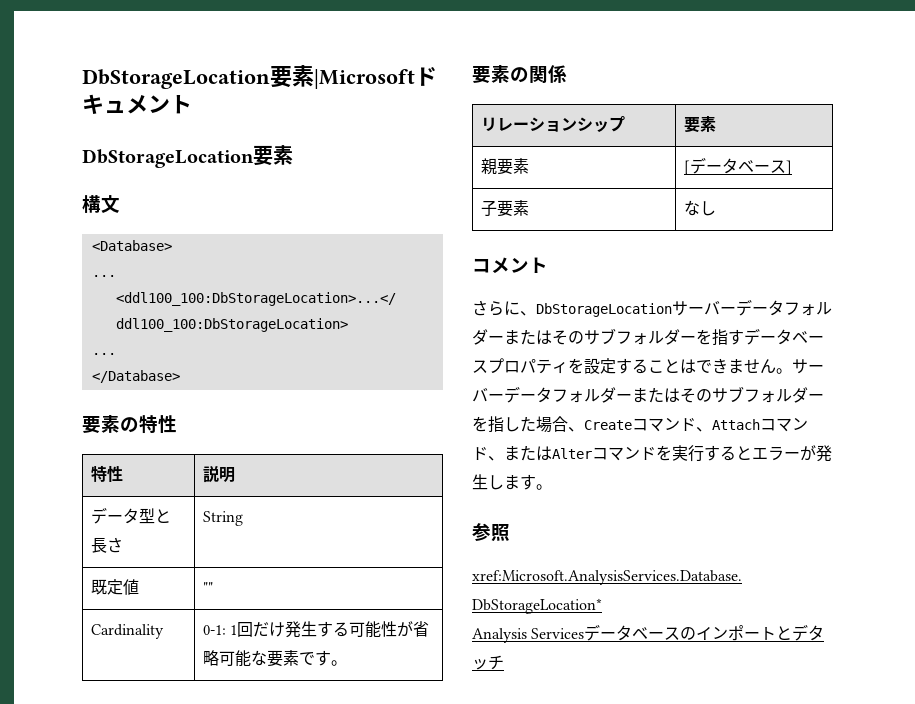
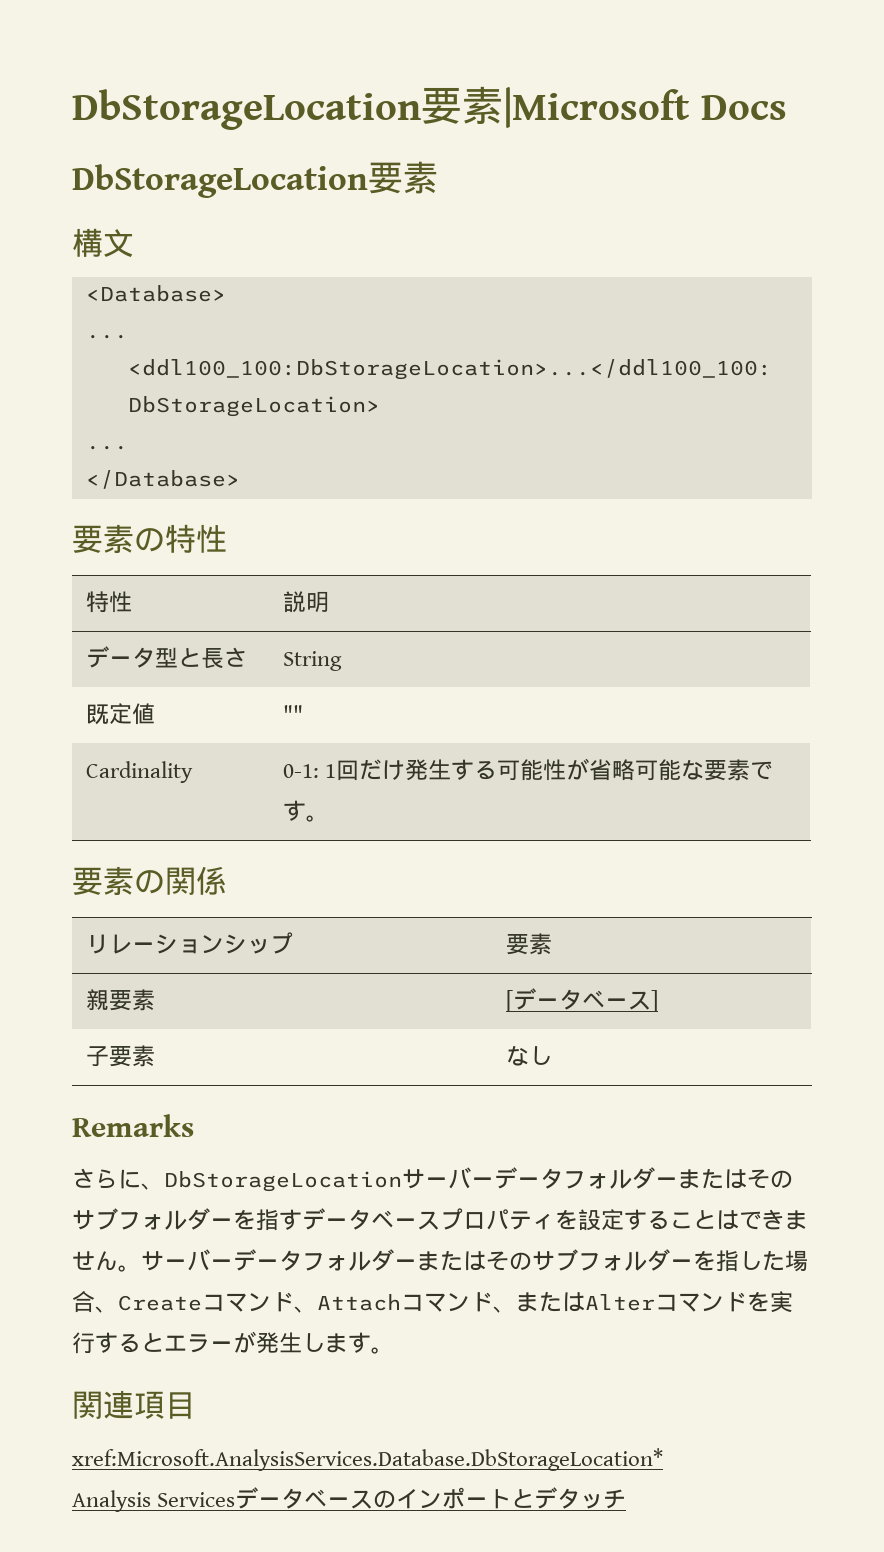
- DbStorageLocation要素|Microsoftドキュメント
+ DbStorageLocation要素|Microsoft Docs
- コメント
+ Remarks
- 参照
+ 関連項目

